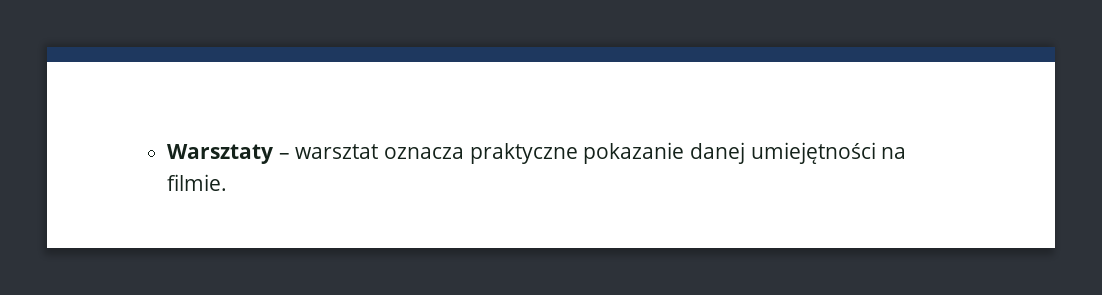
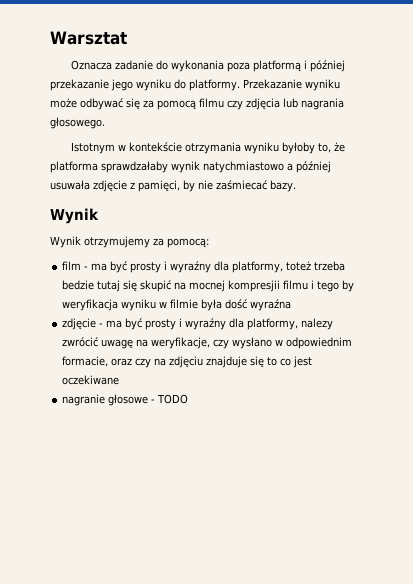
- Warsztaty – warsztat oznacza praktyczne pokazanie danej umiejętności na filmie.
+ Warsztat
+ Oznacza zadanie do wykonania poza platformą i później przekazanie jego wyniku do platformy. Przekazanie wyniku może odbywać się za pomocą filmu czy zdjęcia lub nagrania głosowego.
+ Istotnym w kontekście otrzymania wyniku byłoby to, że platforma sprawdzałaby wynik natychmiastowo a później usuwała zdjęcie z pamięci, by nie zaśmiecać bazy.
+ Wynik
+ Wynik otrzymujemy za pomocą:
+ film - ma być prosty i wyraźny dla platformy, toteż trzeba bedzie tutaj się skupić na mocnej kompresjii filmu i tego by weryfikacja wyniku w filmie była dość wyraźna
+ zdjęcie - ma być prosty i wyraźny dla platformy, nalezy zwrócić uwagę na weryfikacje, czy wysłano w odpowiednim formacie, oraz czy na zdjęciu znajduje się to co jest oczekiwane
+ nagranie głosowe - TODO

